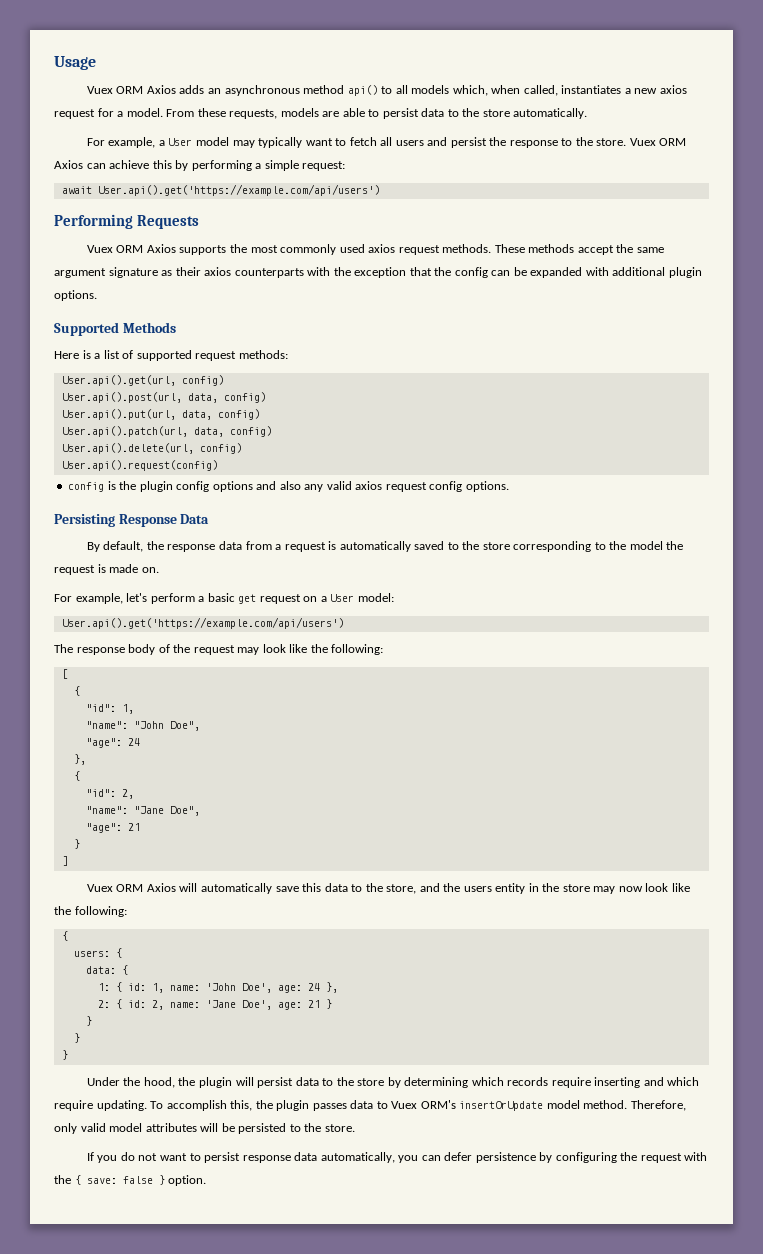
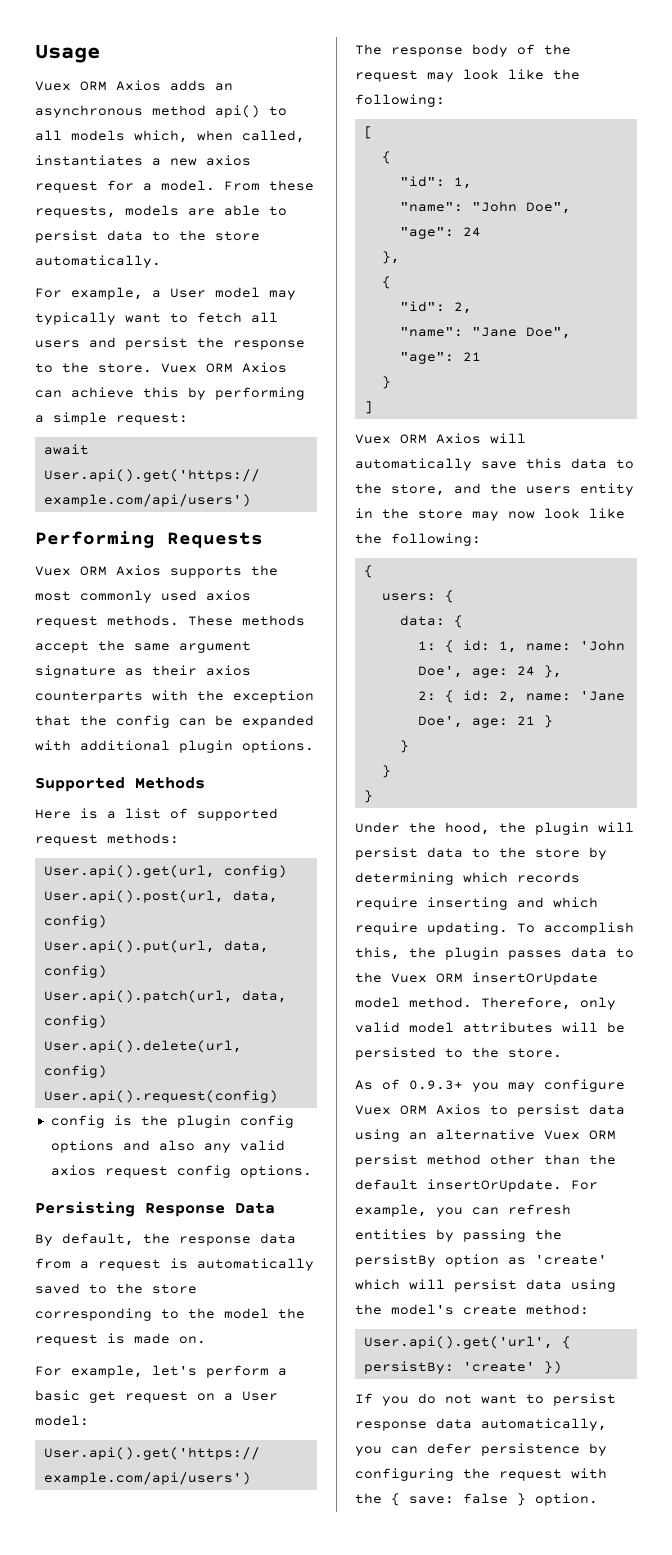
- To accomplish this, the plugin passes data to Vuex ORM's insertOrUpdate model method.
+ To accomplish this, the plugin passes data to the Vuex ORM insertOrUpdate model method.
+ As of 0.9.3+ you may configure Vuex ORM Axios to persist data using an alternative Vuex ORM persist method other than the default insertOrUpdate. For example, you can refresh entities by passing the persistBy option as 'create' which will persist data using the model's create method:
+ User.api().get('url', { persistBy: 'create' })

